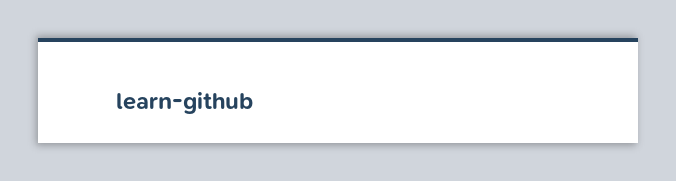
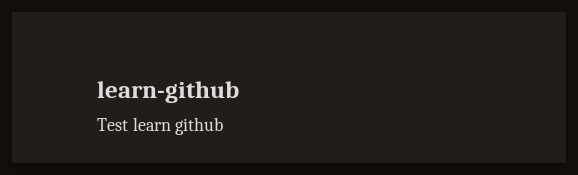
+ Test learn github

